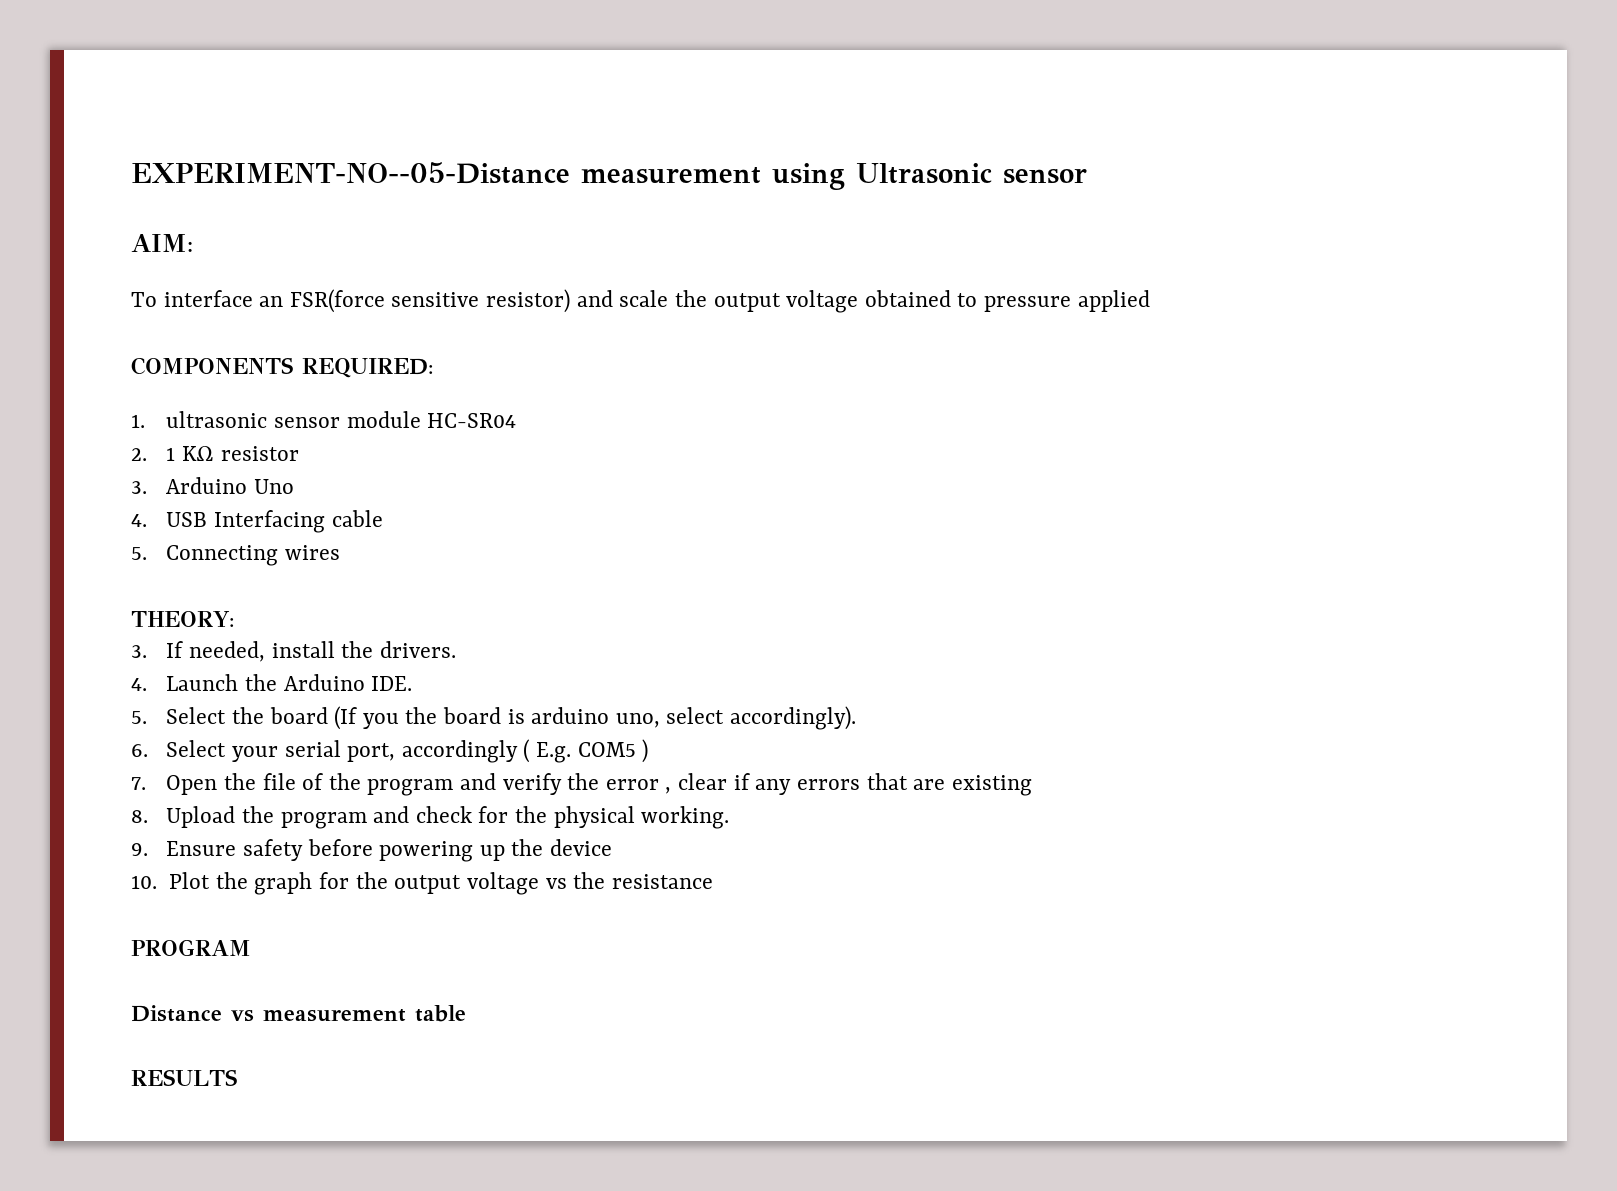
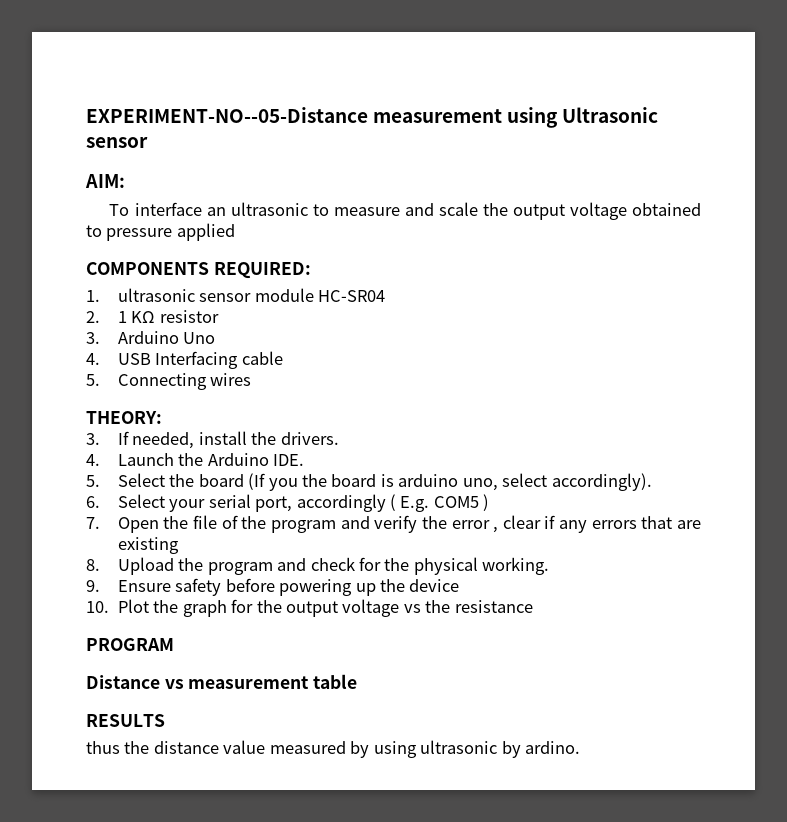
- To interface an FSR(force sensitive resistor) and scale the output voltage obtained to pressure applied
+ To interface an ultrasonic to measure and scale the output voltage obtained to pressure applied
+ thus the distance value measured by using ultrasonic by ardino.

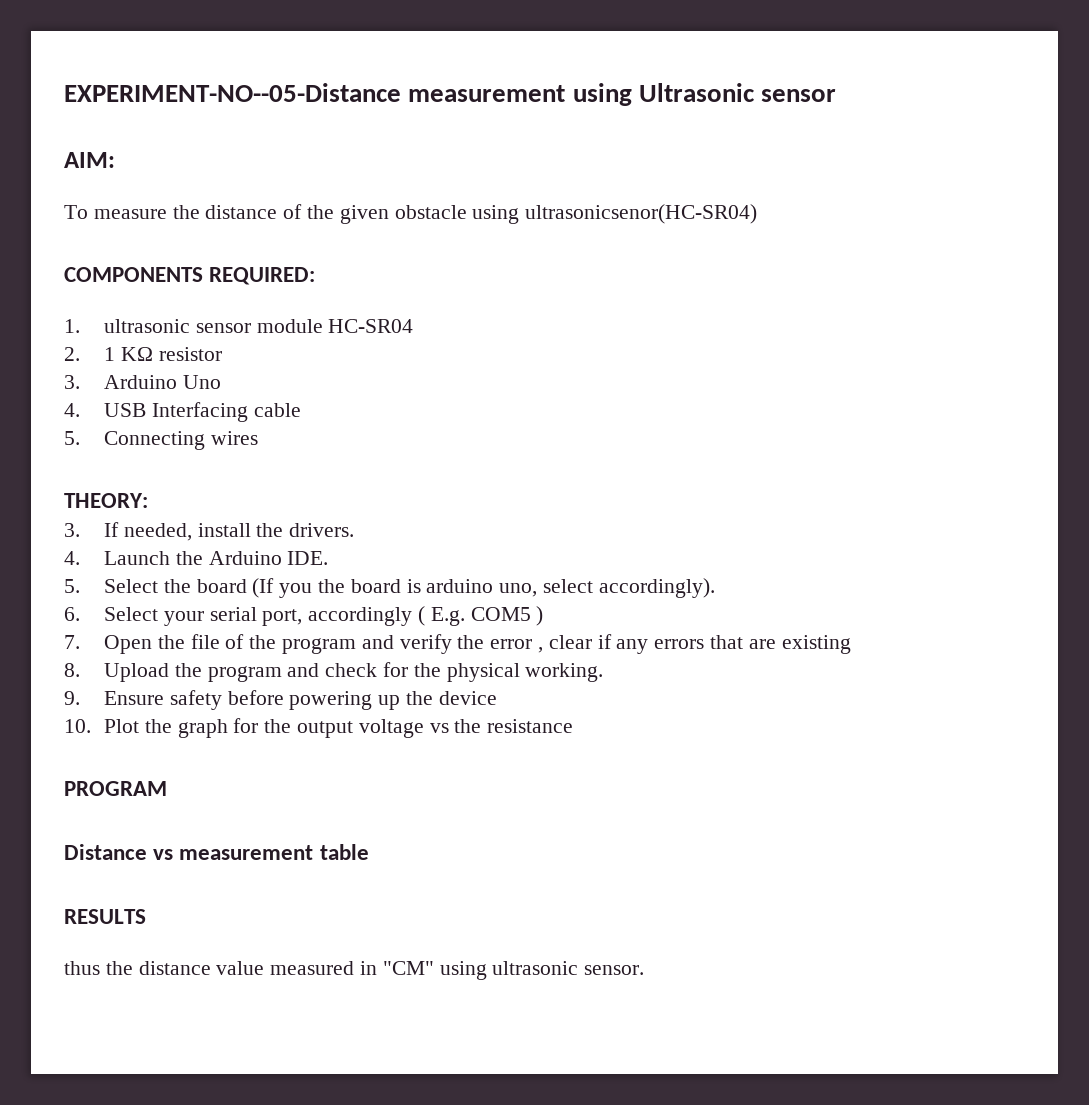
- To interface an ultrasonic to measure and scale the output voltage obtained to pressure applied
+ To measure the distance of the given obstacle using ultrasonicsenor(HC-SR04)
- thus the distance value measured by using ultrasonic by ardino.
+ thus the distance value measured in "CM" using ultrasonic sensor.

